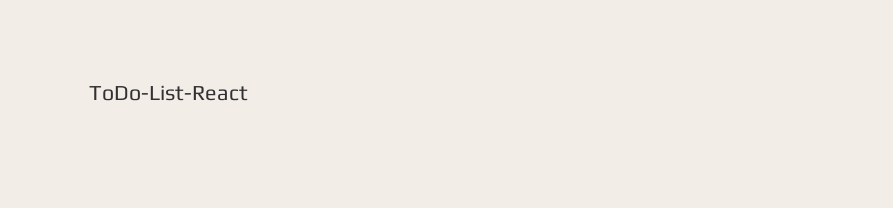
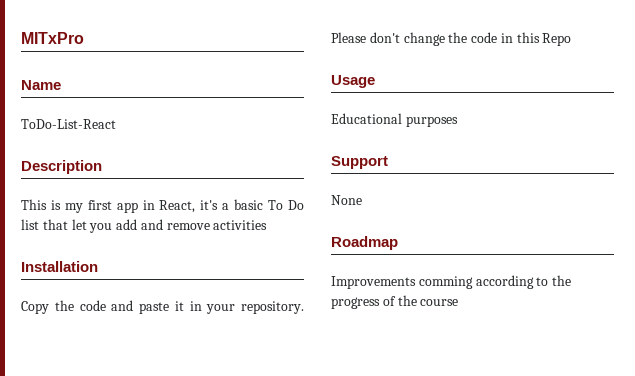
+ MITxPro
+ Name
+ Description
+ This is my first app in React, it's a basic To Do list that let you add and remove activities
+ Installation
+ Copy the code and paste it in your repository. Please don't change the code in this Repo
+ Usage
+ Educational purposes
+ Support
+ None
+ Roadmap
+ Improvements comming according to the progress of the course

